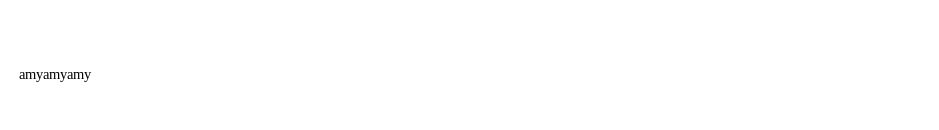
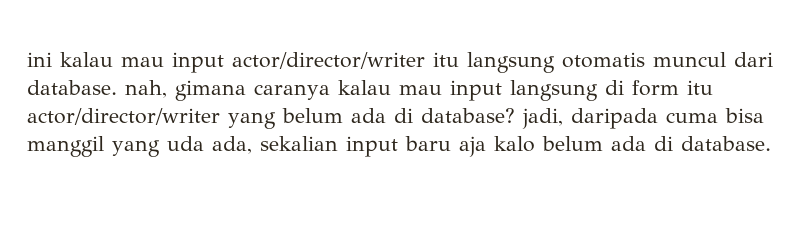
- amyamyamy
+ ini kalau mau input actor/director/writer itu langsung otomatis muncul dari database. nah, gimana caranya kalau mau input langsung di form itu actor/director/writer yang belum ada di database? jadi, daripada cuma bisa manggil yang uda ada, sekalian input baru aja kalo belum ada di database.

